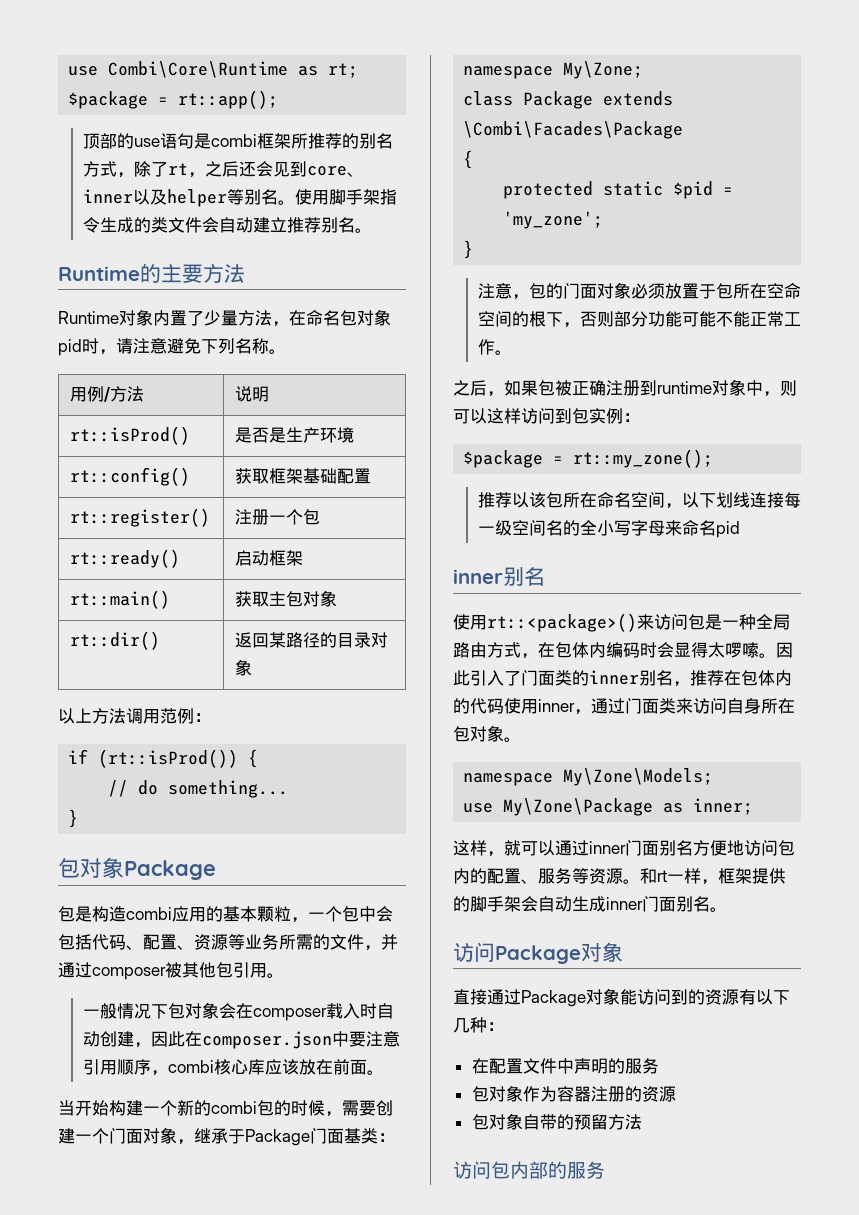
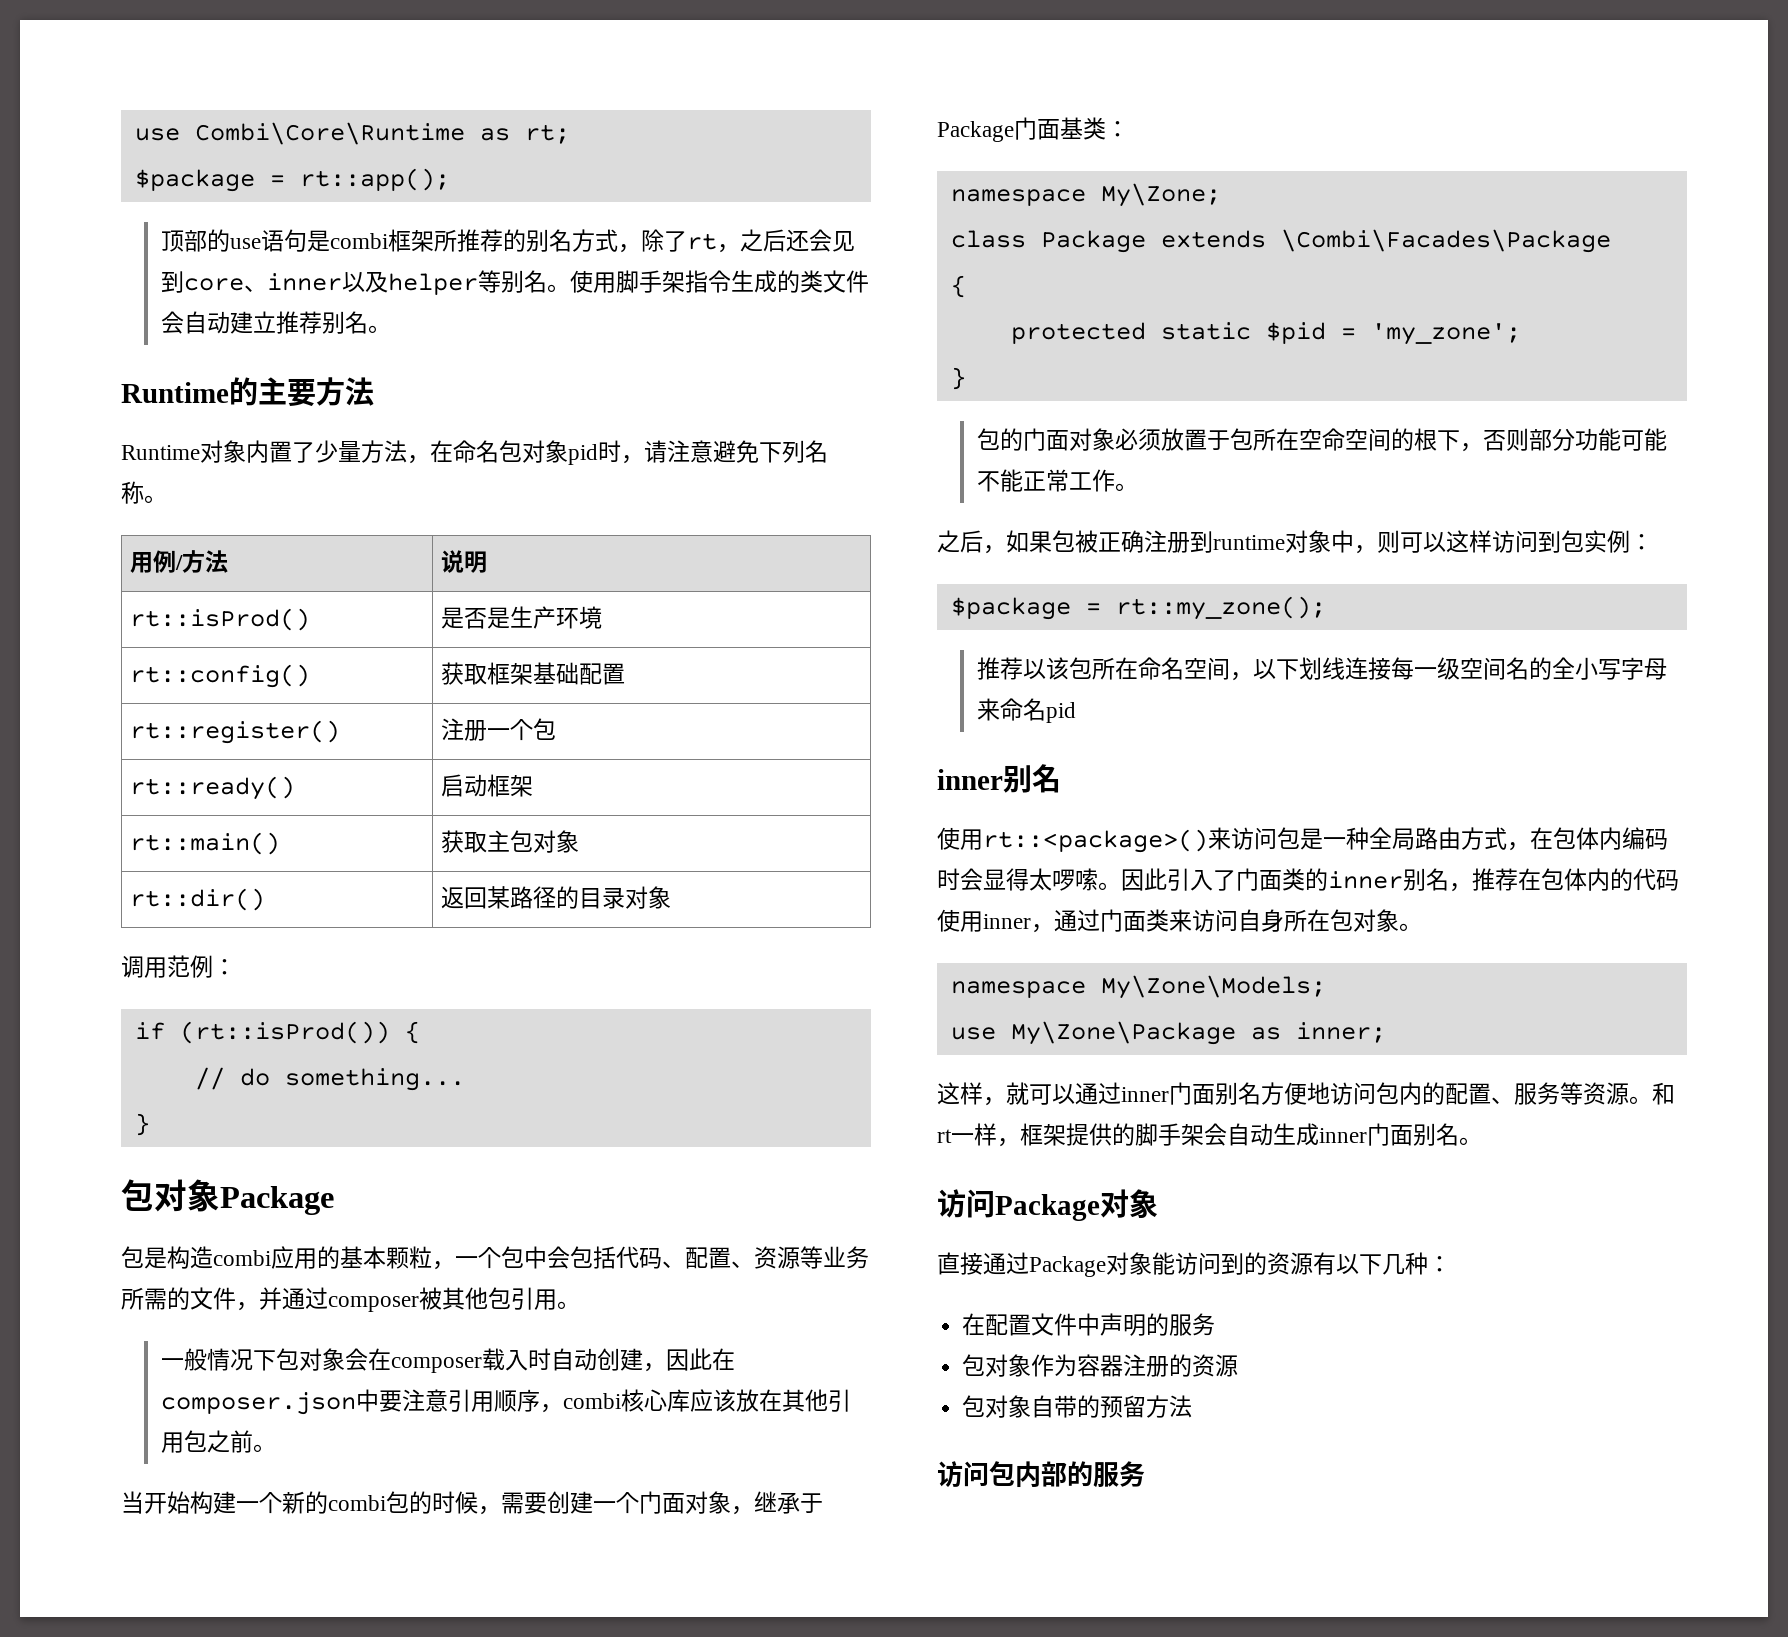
- 以上方法调用范例：
+ 调用范例：
- 一般情况下包对象会在composer载入时自动创建，因此在composer.json中要注意引用顺序，combi核心库应该放在前面。
+ 一般情况下包对象会在composer载入时自动创建，因此在composer.json中要注意引用顺序，combi核心库应该放在其他引用包之前。
- 注意，包的门面对象必须放置于包所在空命空间的根下，否则部分功能可能不能正常工作。
+ 包的门面对象必须放置于包所在空命空间的根下，否则部分功能可能不能正常工作。

